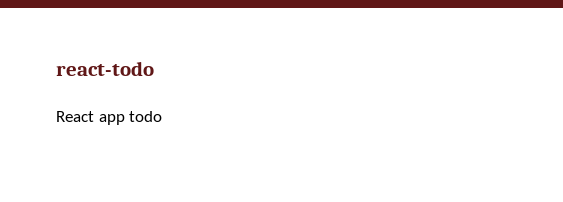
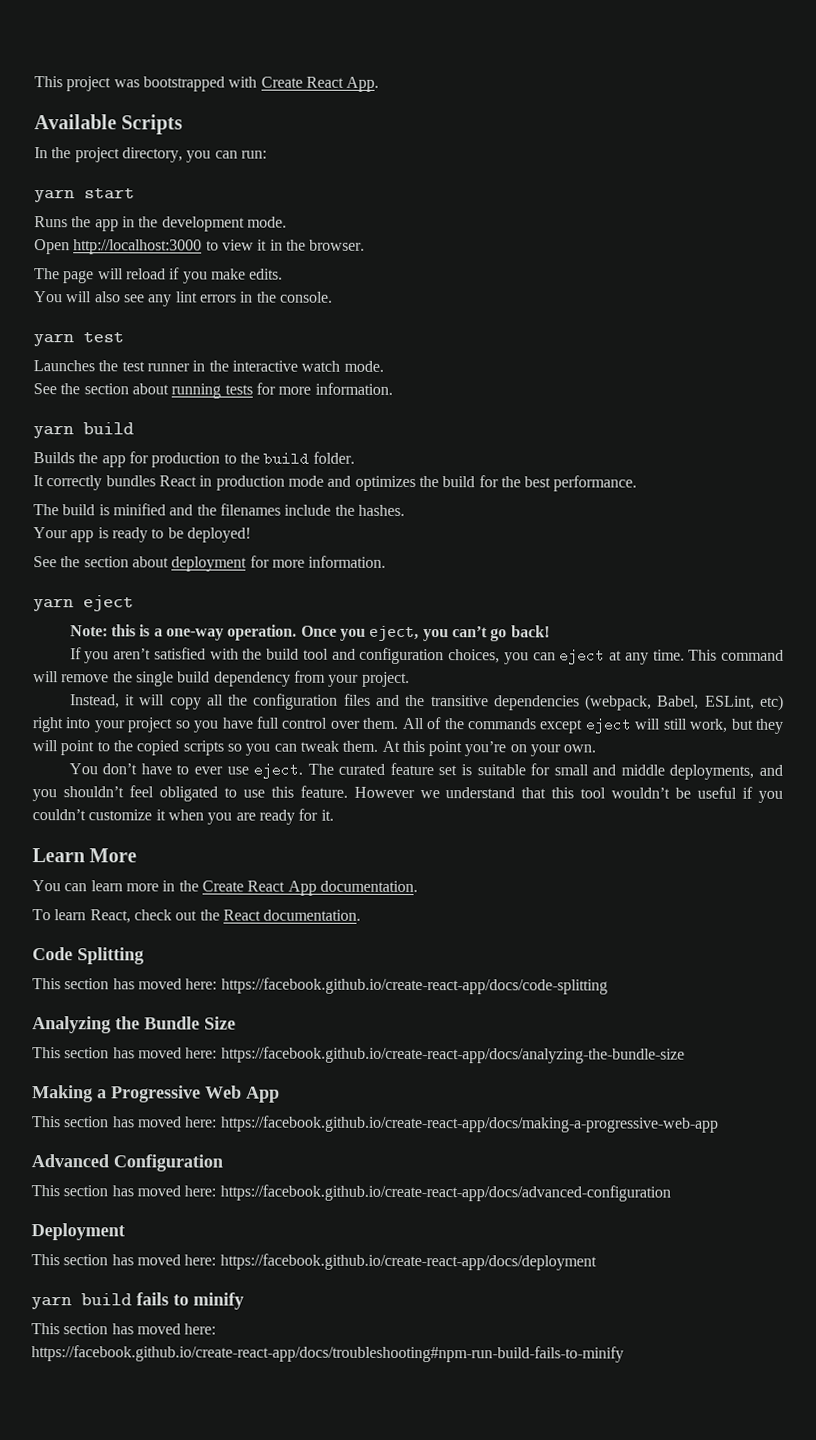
- react-todo
- React app todo
+ This project was bootstrapped with Create React App.
+ Available Scripts
+ In the project directory, you can run:
+ yarn start
+ Runs the app in the development mode.
+ Open http://localhost:3000 to view it in the browser.
+ The page will reload if you make edits.
+ You will also see any lint errors in the console.
+ yarn test
+ Launches the test runner in the interactive watch mode.
+ See the section about running tests for more information.
+ yarn build
+ Builds the app for production to the build folder.
+ It correctly bundles React in production mode and optimizes the build for the best performance.
+ The build is minified and the filenames include the hashes.
+ Your app is ready to be deployed!
+ See the section about deployment for more information.
+ yarn eject
+ Note: this is a one-way operation. Once you eject, you can’t go back!
+ If you aren’t satisfied with the build tool and configuration choices, you can eject at any time. This command will remove the single build dependency from your project.
+ Instead, it will copy all the configuration files and the transitive dependencies (webpack, Babel, ESLint, etc) right into your project so you have full control over them. All of the commands except eject will still work, but they will point to the copied scripts so you can tweak them. At this point you’re on your own.
+ You don’t have to ever use eject. The curated feature set is suitable for small and middle deployments, and you shouldn’t feel obligated to use this feature. However we understand that this tool wouldn’t be useful if you couldn’t customize it when you are ready for it.
+ Learn More
+ You can learn more in the Create React App documentation.
+ To learn React, check out the React documentation.
+ Code Splitting
+ This section has moved here: https://facebook.github.io/create-react-app/docs/code-splitting
+ Analyzing the Bundle Size
+ This section has moved here: https://facebook.github.io/create-react-app/docs/analyzing-the-bundle-size
+ Making a Progressive Web App
+ This section has moved here: https://facebook.github.io/create-react-app/docs/making-a-progressive-web-app
+ Advanced Configuration
+ This section has moved here: https://facebook.github.io/create-react-app/docs/advanced-configuration
+ Deployment
+ This section has moved here: https://facebook.github.io/create-react-app/docs/deployment
+ yarn build fails to minify
+ This section has moved here: https://facebook.github.io/create-react-app/docs/troubleshooting#npm-run-build-fails-to-minify

